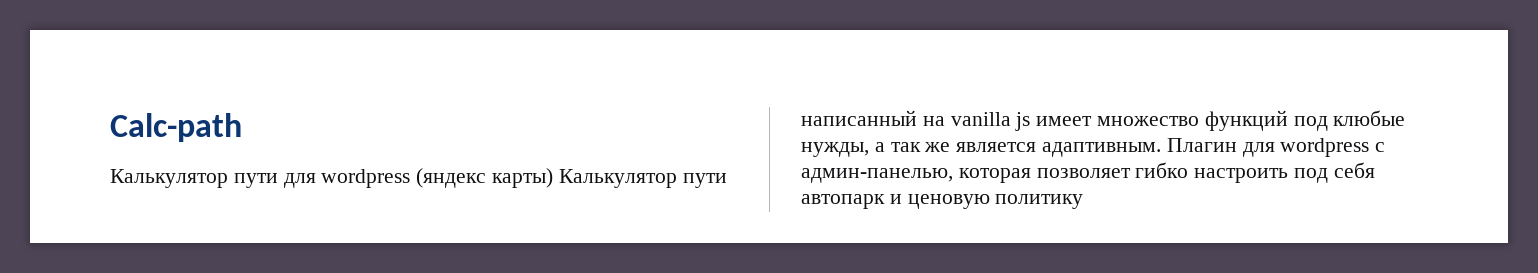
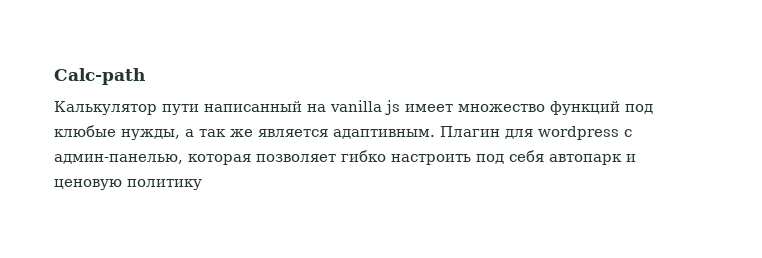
- Калькулятор пути для wordpress (яндекс карты) Калькулятор пути написанный на vanilla js имеет множество функций под клюбые нужды, а так же является адаптивным.
+ Калькулятор пути написанный на vanilla js имеет множество функций под клюбые нужды, а так же является адаптивным.

